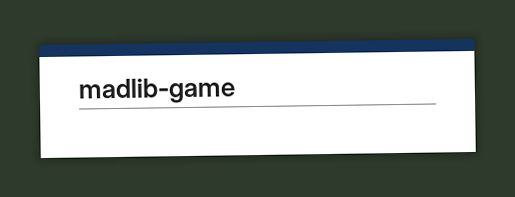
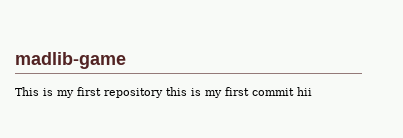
+ This is my first repository this is my first commit hii

